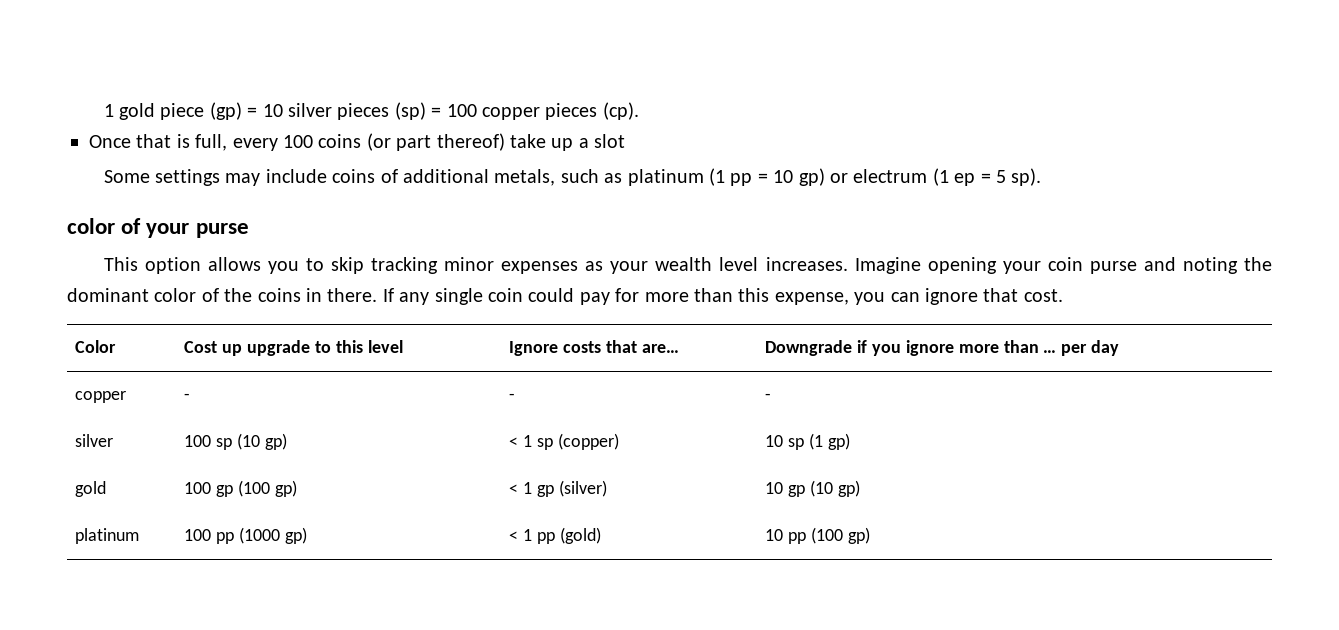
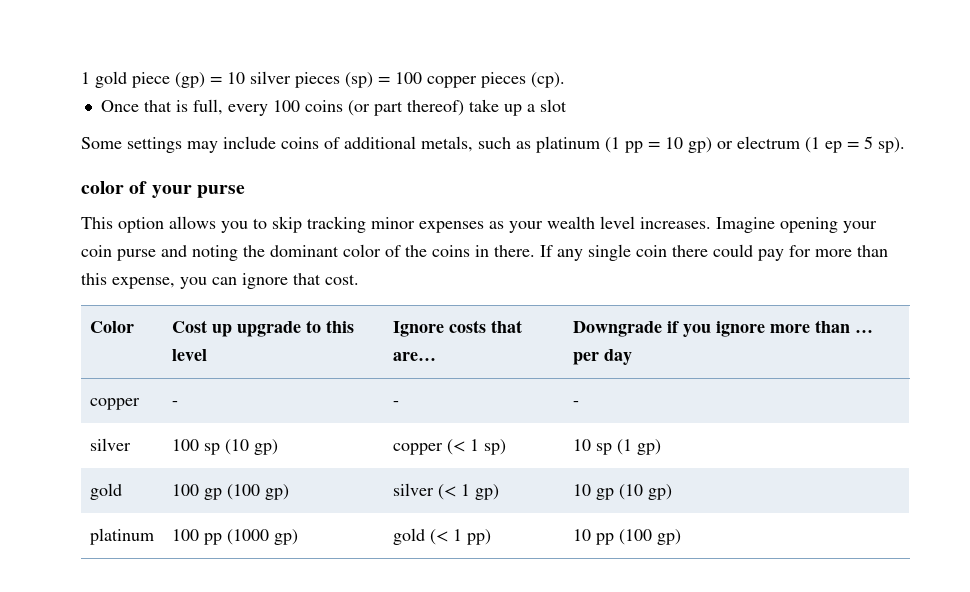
- If any single coin could pay for more than this expense, you can ignore that cost.
+ If any single coin there could pay for more than this expense, you can ignore that cost.
- silver | 100 sp (10 gp) | < 1 sp (copper) | 10 sp (1 gp)
+ silver | 100 sp (10 gp) | copper (< 1 sp) | 10 sp (1 gp)
- gold | 100 gp (100 gp) | < 1 gp (silver) | 10 gp (10 gp)
+ gold | 100 gp (100 gp) | silver (< 1 gp) | 10 gp (10 gp)
- platinum | 100 pp (1000 gp) | < 1 pp (gold) | 10 pp (100 gp)
+ platinum | 100 pp (1000 gp) | gold (< 1 pp) | 10 pp (100 gp)

